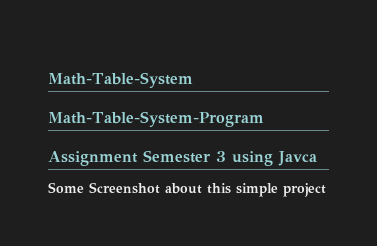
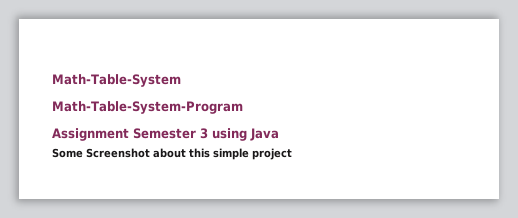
- Assignment Semester 3 using Javca
+ Assignment Semester 3 using Java

